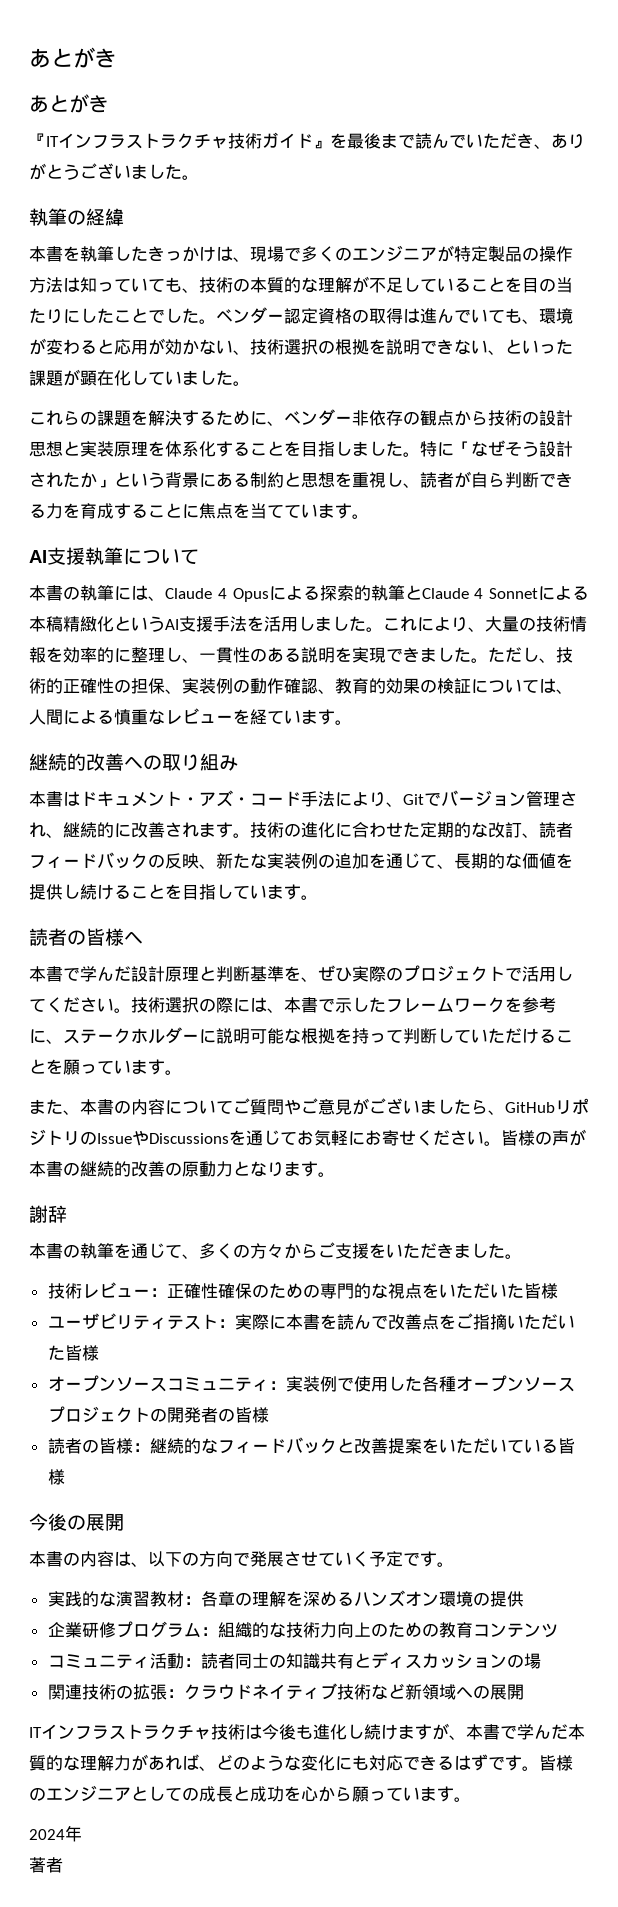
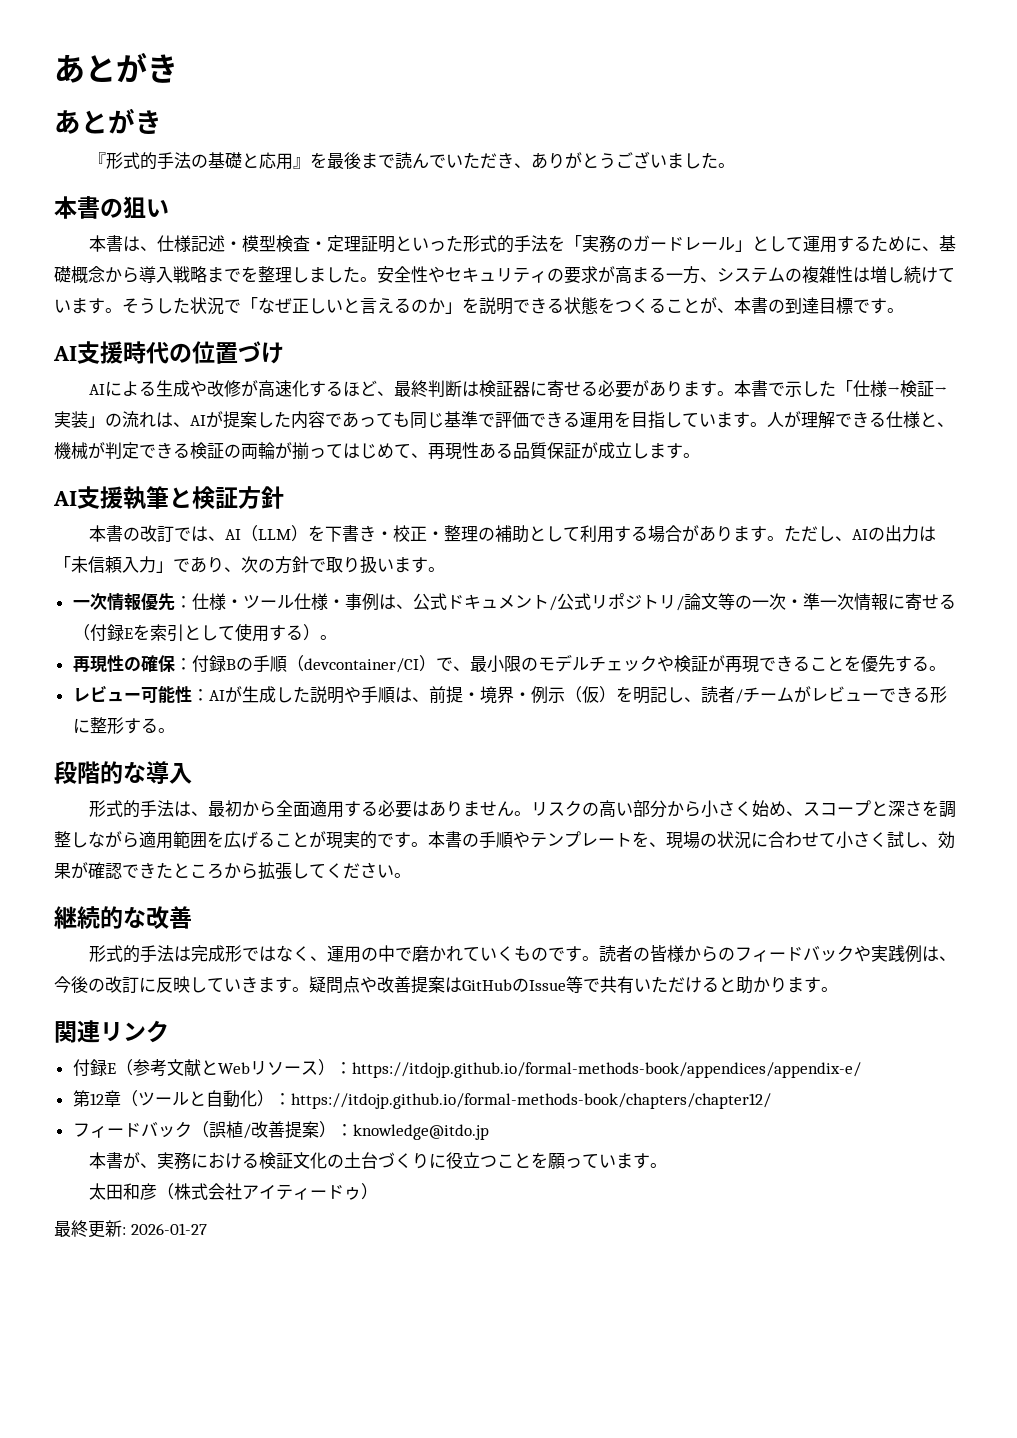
- 『ITインフラストラクチャ技術ガイド』を最後まで読んでいただき、ありがとうございました。
+ 『形式的手法の基礎と応用』を最後まで読んでいただき、ありがとうございました。
- 執筆の経緯
- 本書を執筆したきっかけは、現場で多くのエンジニアが特定製品の操作方法は知っていても、技術の本質的な理解が不足していることを目の当たりにしたことでした。ベンダー認定資格の取得は進んでいても、環境が変わると応用が効かない、技術選択の根拠を説明できない、といった課題が顕在化していました。
- これらの課題を解決するために、ベンダー非依存の観点から技術の設計思想と実装原理を体系化することを目指しました。特に「なぜそう設計されたか」という背景にある制約と思想を重視し、読者が自ら判断できる力を育成することに焦点を当てています。
+ 本書の狙い
+ 本書は、仕様記述・模型検査・定理証明といった形式的手法を「実務のガードレール」として運用するために、基礎概念から導入戦略までを整理しました。安全性やセキュリティの要求が高まる一方、システムの複雑性は増し続けています。そうした状況で「なぜ正しいと言えるのか」を説明できる状態をつくることが、本書の到達目標です。
+ AI支援時代の位置づけ
+ AIによる生成や改修が高速化するほど、最終判断は検証器に寄せる必要があります。本書で示した「仕様→検証→実装」の流れは、AIが提案した内容であっても同じ基準で評価できる運用を目指しています。人が理解できる仕様と、機械が判定できる検証の両輪が揃ってはじめて、再現性ある品質保証が成立します。
- AI支援執筆について
- 本書の執筆には、Claude 4 Opusによる探索的執筆とClaude 4 Sonnetによる本稿精緻化というAI支援手法を活用しました。これにより、大量の技術情報を効率的に整理し、一貫性のある説明を実現できました。ただし、技術的正確性の担保、実装例の動作確認、教育的効果の検証については、人間による慎重なレビューを経ています。
- 継続的改善への取り組み
- 本書はドキュメント・アズ・コード手法により、Gitでバージョン管理され、継続的に改善されます。技術の進化に合わせた定期的な改訂、読者フィードバックの反映、新たな実装例の追加を通じて、長期的な価値を提供し続けることを目指しています。
- 読者の皆様へ
- 本書で学んだ設計原理と判断基準を、ぜひ実際のプロジェクトで活用してください。技術選択の際には、本書で示したフレームワークを参考に、ステークホルダーに説明可能な根拠を持って判断していただけることを願っています。
+ AI支援執筆と検証方針
+ 本書の改訂では、AI（LLM）を下書き・校正・整理の補助として利用する場合があります。ただし、AIの出力は「未信頼入力」であり、次の方針で取り扱います。
+ 一次情報優先：仕様・ツール仕様・事例は、公式ドキュメント/公式リポジトリ/論文等の一次・準一次情報に寄せる（付録Eを索引として使用する）。
+ 再現性の確保：付録Bの手順（devcontainer/CI）で、最小限のモデルチェックや検証が再現できることを優先する。
+ レビュー可能性：AIが生成した説明や手順は、前提・境界・例示（仮）を明記し、読者/チームがレビューできる形に整形する。
+ 段階的な導入
+ 形式的手法は、最初から全面適用する必要はありません。リスクの高い部分から小さく始め、スコープと深さを調整しながら適用範囲を広げることが現実的です。本書の手順やテンプレートを、現場の状況に合わせて小さく試し、効果が確認できたところから拡張してください。
+ 継続的な改善
+ 形式的手法は完成形ではなく、運用の中で磨かれていくものです。読者の皆様からのフィードバックや実践例は、今後の改訂に反映していきます。疑問点や改善提案はGitHubのIssue等で共有いただけると助かります。
+ 関連リンク
+ 付録E（参考文献とWebリソース）：https://itdojp.github.io/formal-methods-book/appendices/appendix-e/
+ 第12章（ツールと自動化）：https://itdojp.github.io/formal-methods-book/chapters/chapter12/
+ フィードバック（誤植/改善提案）：knowledge@itdo.jp
+ 本書が、実務における検証文化の土台づくりに役立つことを願っています。
- また、本書の内容についてご質問やご意見がございましたら、GitHubリポジトリのIssueやDiscussionsを通じてお気軽にお寄せください。皆様の声が本書の継続的改善の原動力となります。
- 謝辞
- 本書の執筆を通じて、多くの方々からご支援をいただきました。
- 技術レビュー：正確性確保のための専門的な視点をいただいた皆様
- ユーザビリティテスト：実際に本書を読んで改善点をご指摘いただいた皆様
- オープンソースコミュニティ：実装例で使用した各種オープンソースプロジェクトの開発者の皆様
- 読者の皆様：継続的なフィードバックと改善提案をいただいている皆様
- 今後の展開
- 本書の内容は、以下の方向で発展させていく予定です。
- 実践的な演習教材：各章の理解を深めるハンズオン環境の提供
- 企業研修プログラム：組織的な技術力向上のための教育コンテンツ
- コミュニティ活動：読者同士の知識共有とディスカッションの場
- 関連技術の拡張：クラウドネイティブ技術など新領域への展開
- ITインフラストラクチャ技術は今後も進化し続けますが、本書で学んだ本質的な理解力があれば、どのような変化にも対応できるはずです。皆様のエンジニアとしての成長と成功を心から願っています。
- 2024年
- 著者
+ 太田和彦（株式会社アイティードゥ）
+ 最終更新: 2026-01-27

